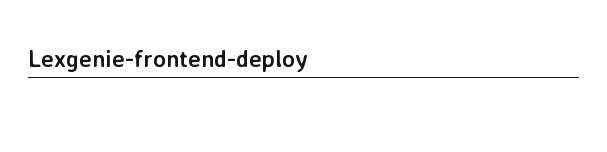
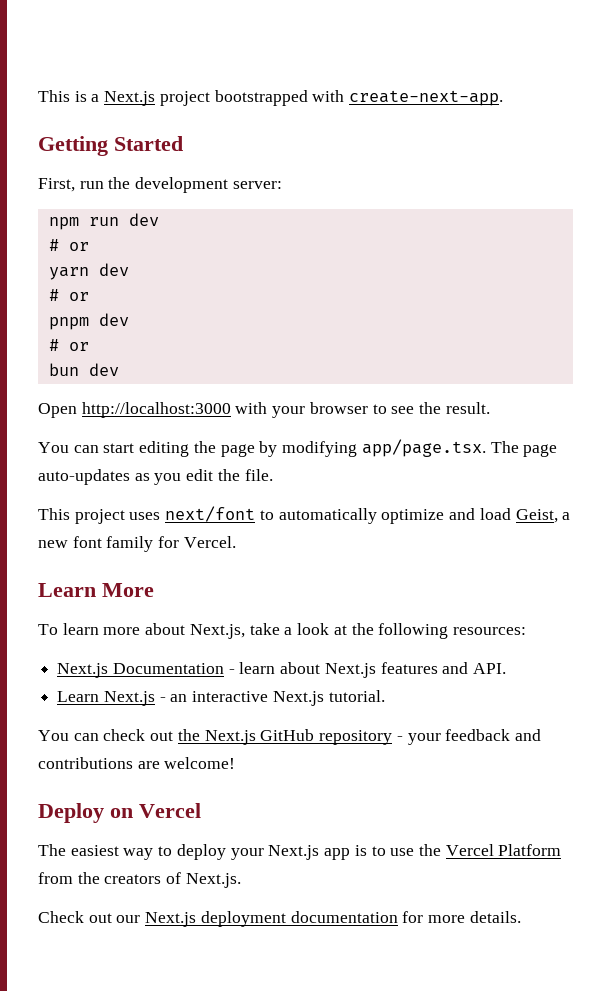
- Lexgenie-frontend-deploy
+ This is a Next.js project bootstrapped with create-next-app.
+ Getting Started
+ First, run the development server:
+ npm run dev
+ # or
+ yarn dev
+ # or
+ pnpm dev
+ # or
+ bun dev
+ Open http://localhost:3000 with your browser to see the result.
+ You can start editing the page by modifying app/page.tsx. The page auto-updates as you edit the file.
+ This project uses next/font to automatically optimize and load Geist, a new font family for Vercel.
+ Learn More
+ To learn more about Next.js, take a look at the following resources:
+ Next.js Documentation - learn about Next.js features and API.
+ Learn Next.js - an interactive Next.js tutorial.
+ You can check out the Next.js GitHub repository - your feedback and contributions are welcome!
+ Deploy on Vercel
+ The easiest way to deploy your Next.js app is to use the Vercel Platform from the creators of Next.js.
+ Check out our Next.js deployment documentation for more details.

